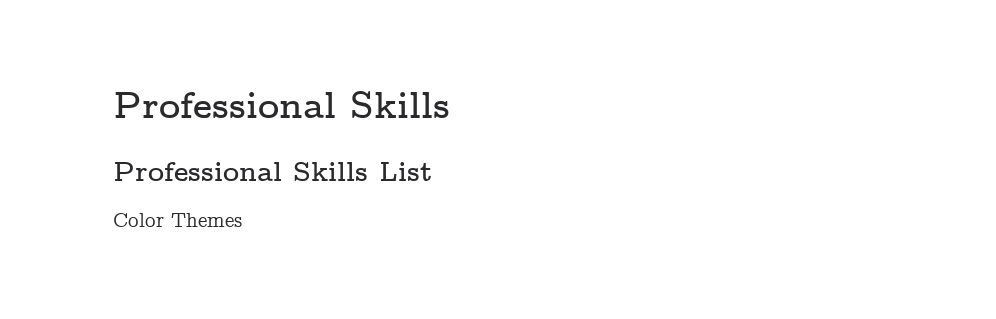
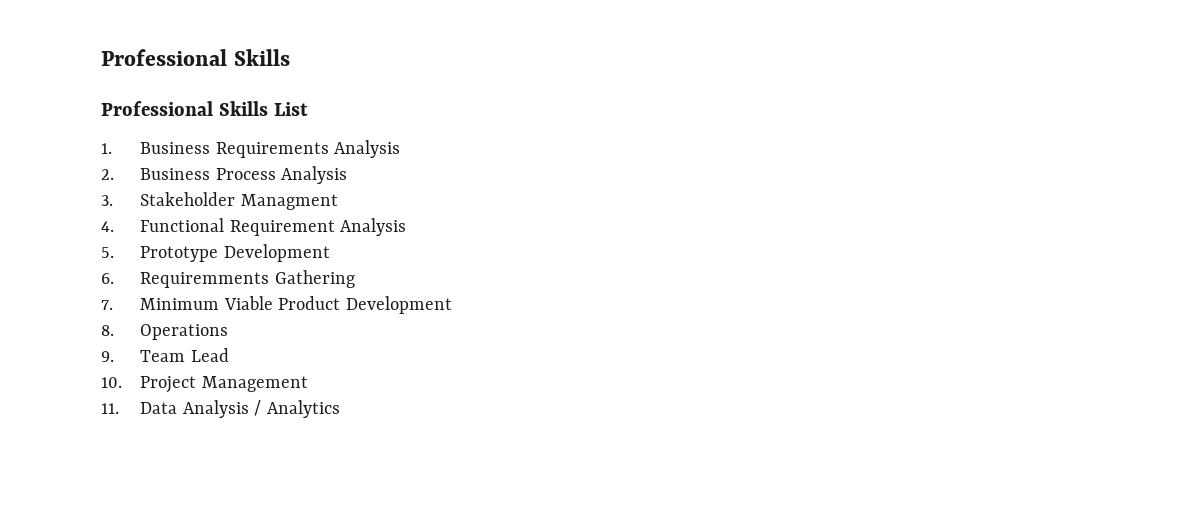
- Color Themes
+ 1. Business Requirements Analysis
+ 2. Business Process Analysis
+ 3. Stakeholder Managment
+ 4. Functional Requirement Analysis
+ 5. Prototype Development
+ 6. Requiremments Gathering
+ 7. Minimum Viable Product Development
+ 8. Operations
+ 9. Team Lead
+ 10. Project Management
+ 11. Data Analysis / Analytics

